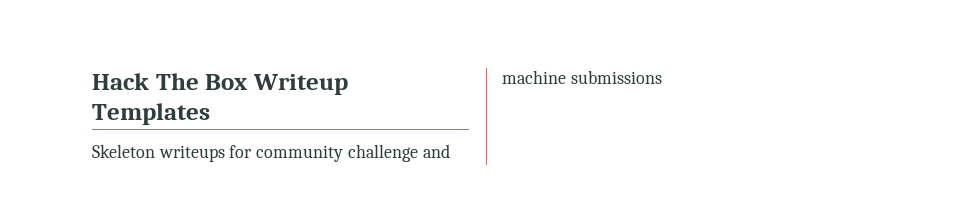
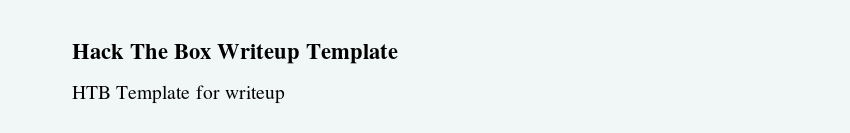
- Hack The Box Writeup Templates
- Skeleton writeups for community challenge and machine submissions
+ Hack The Box Writeup Template
+ HTB Template for writeup

